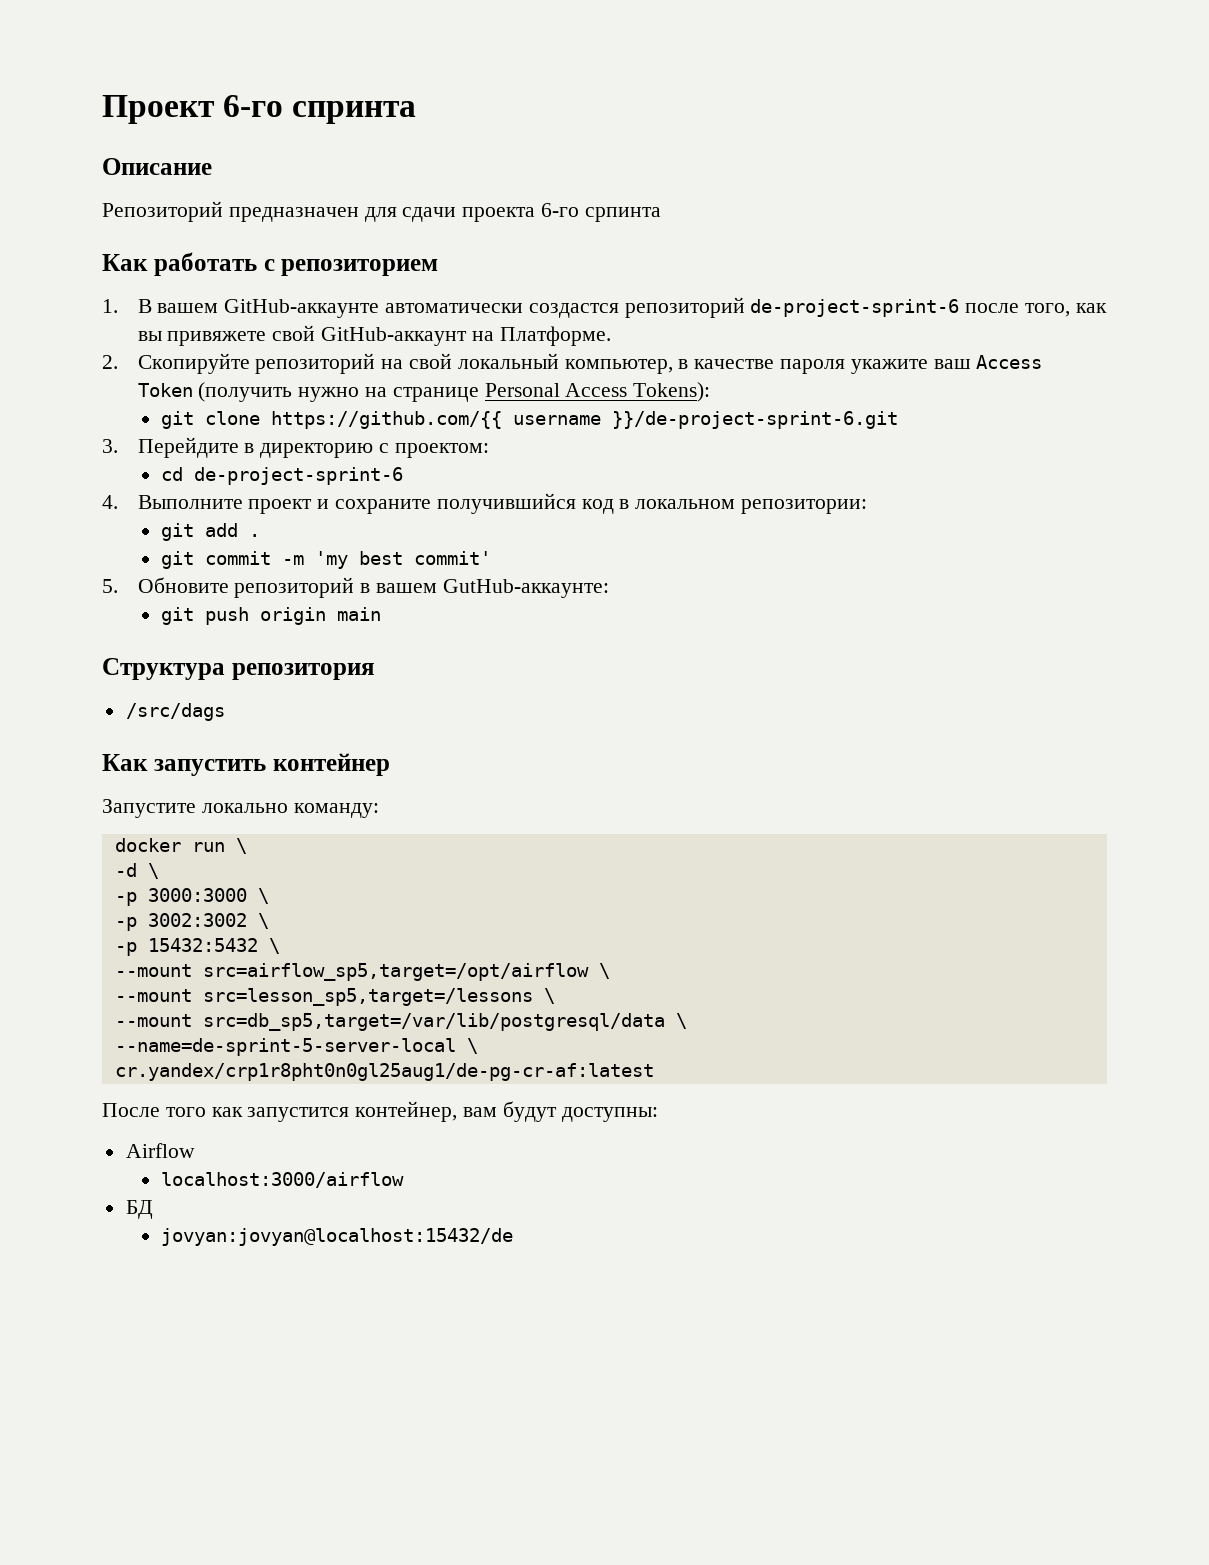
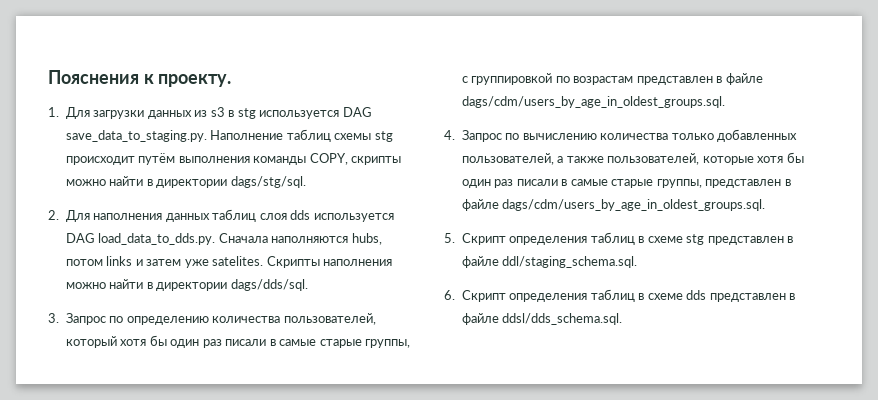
- Проект 6-го спринта
- Описание
- Репозиторий предназначен для сдачи проекта 6-го српинта
- Как работать с репозиторием
- 1. В вашем GitHub-аккаунте автоматически создастся репозиторий de-project-sprint-6 после того, как вы привяжете свой GitHub-аккаунт на Платформе.
- 2. Скопируйте репозиторий на свой локальный компьютер, в качестве пароля укажите ваш Access Token (получить нужно на странице Personal Access Tokens):
- git clone https://github.com/{{ username }}/de-project-sprint-6.git
- 3. Перейдите в директорию с проектом:
- cd de-project-sprint-6
- 4. Выполните проект и сохраните получившийся код в локальном репозитории:
- git add .
- git commit -m 'my best commit'
- 5. Обновите репозиторий в вашем GutHub-аккаунте:
- git push origin main
- Структура репозитория
- /src/dags
- Как запустить контейнер
- Запустите локально команду:
- docker run \
- -d \
- -p 3000:3000 \
- -p 3002:3002 \
- -p 15432:5432 \
- --mount src=airflow_sp5,target=/opt/airflow \
- --mount src=lesson_sp5,target=/lessons \
- --mount src=db_sp5,target=/var/lib/postgresql/data \
- --name=de-sprint-5-server-local \
- cr.yandex/crp1r8pht0n0gl25aug1/de-pg-cr-af:latest
- После того как запустится контейнер, вам будут доступны:
- Airflow
- localhost:3000/airflow
- БД
- jovyan:jovyan@localhost:15432/de
+ Пояснения к проекту.
+ 1. Для загрузки данных из s3 в stg используется DAG save_data_to_staging.py. Наполнение таблиц схемы stg происходит путём выполнения команды COPY, скрипты можно найти в директории dags/stg/sql.
+ 2. Для наполнения данных таблиц слоя dds используется DAG load_data_to_dds.py. Сначала наполняются hubs, потом links и затем уже satelites. Скрипты наполнения можно найти в директории dags/dds/sql.
+ 3. Запрос по определению количества пользователей, который хотя бы один раз писали в самые старые группы, с группировкой по возрастам представлен в файле dags/cdm/users_by_age_in_oldest_groups.sql.
+ 4. Запрос по вычислению количества только добавленных пользователей, а также пользователей, которые хотя бы один раз писали в самые старые группы, представлен в файле dags/cdm/users_by_age_in_oldest_groups.sql.
+ 5. Скрипт определения таблиц в схеме stg представлен в файле ddl/staging_schema.sql.
+ 6. Скрипт определения таблиц в схеме dds представлен в файле ddsl/dds_schema.sql.

